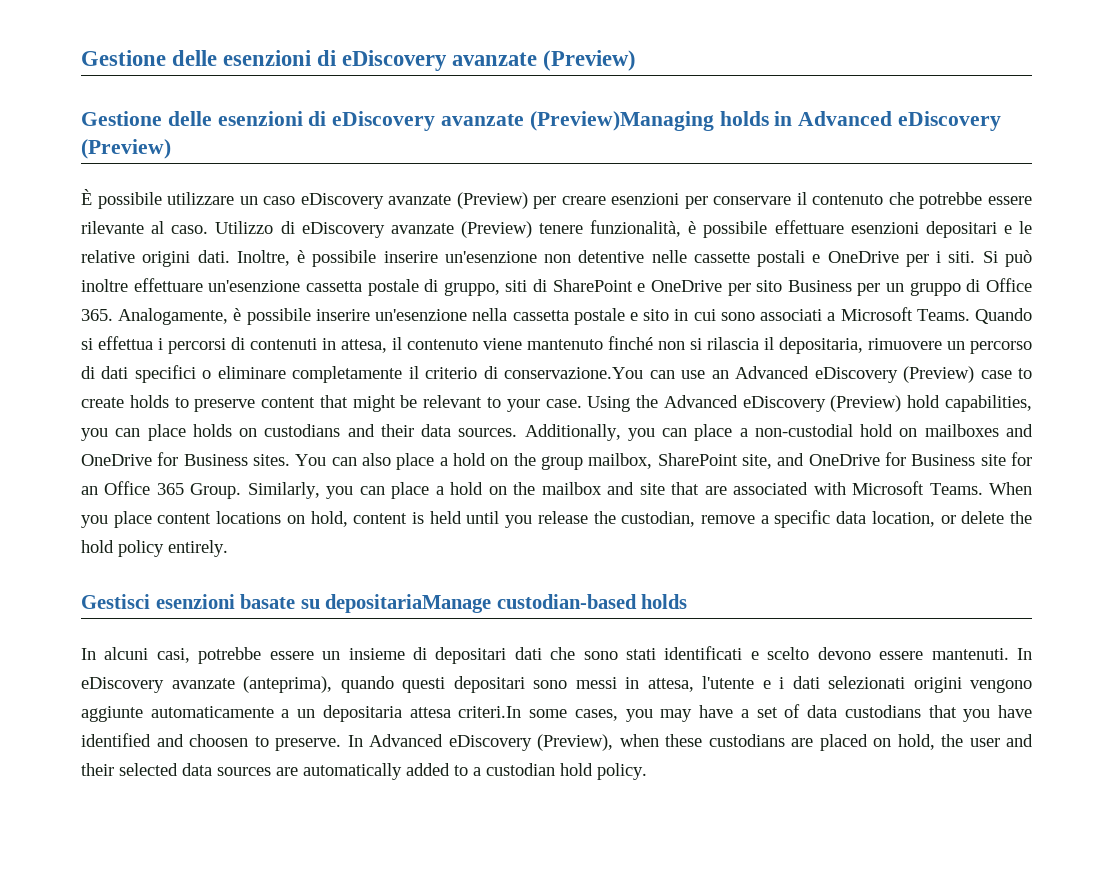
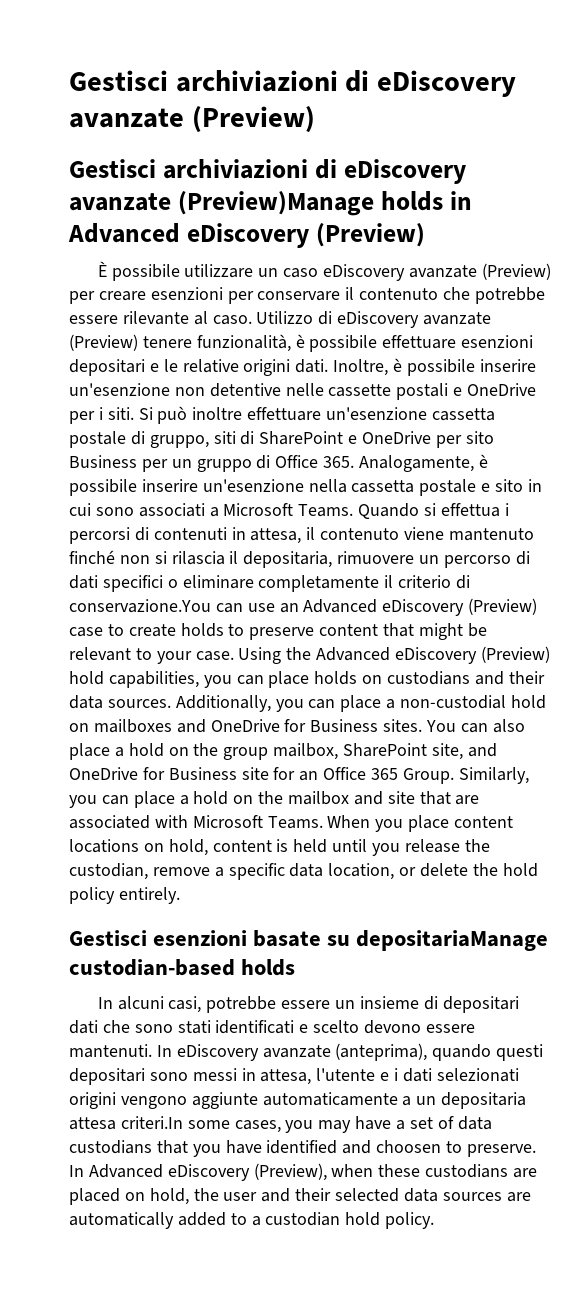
- Gestione delle esenzioni di eDiscovery avanzate (Preview)
+ Gestisci archiviazioni di eDiscovery avanzate (Preview)
- Gestione delle esenzioni di eDiscovery avanzate (Preview)Managing holds in Advanced eDiscovery (Preview)
+ Gestisci archiviazioni di eDiscovery avanzate (Preview)Manage holds in Advanced eDiscovery (Preview)

